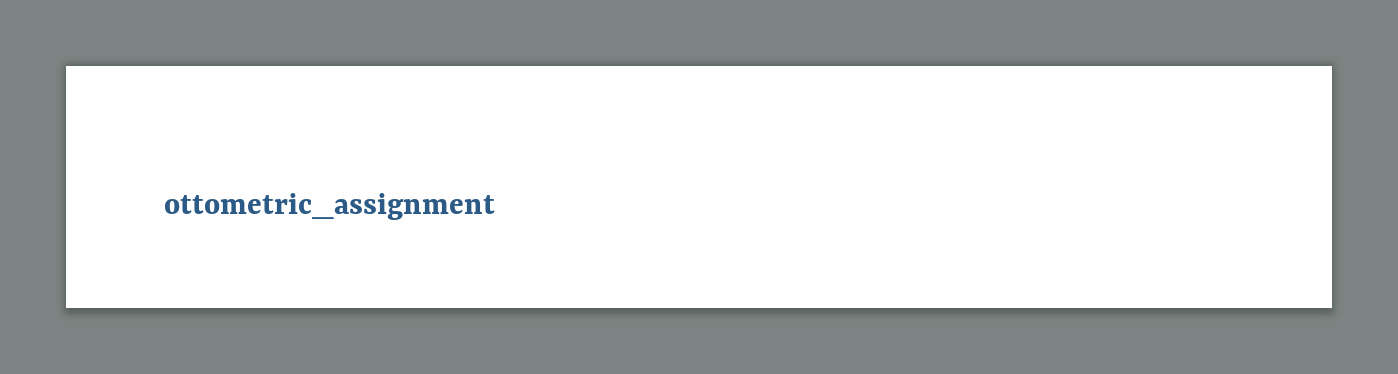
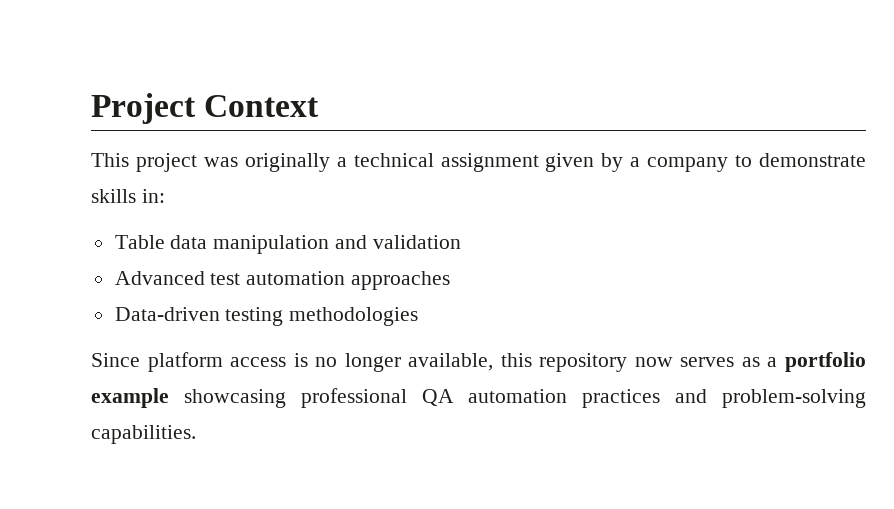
- ottometric_assignment
+ Project Context
+ This project was originally a technical assignment given by a company to demonstrate skills in:
+ Table data manipulation and validation
+ Advanced test automation approaches
+ Data-driven testing methodologies
+ Since platform access is no longer available, this repository now serves as a portfolio example showcasing professional QA automation practices and problem-solving capabilities.

